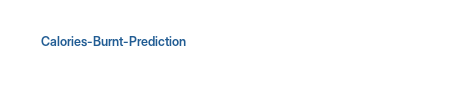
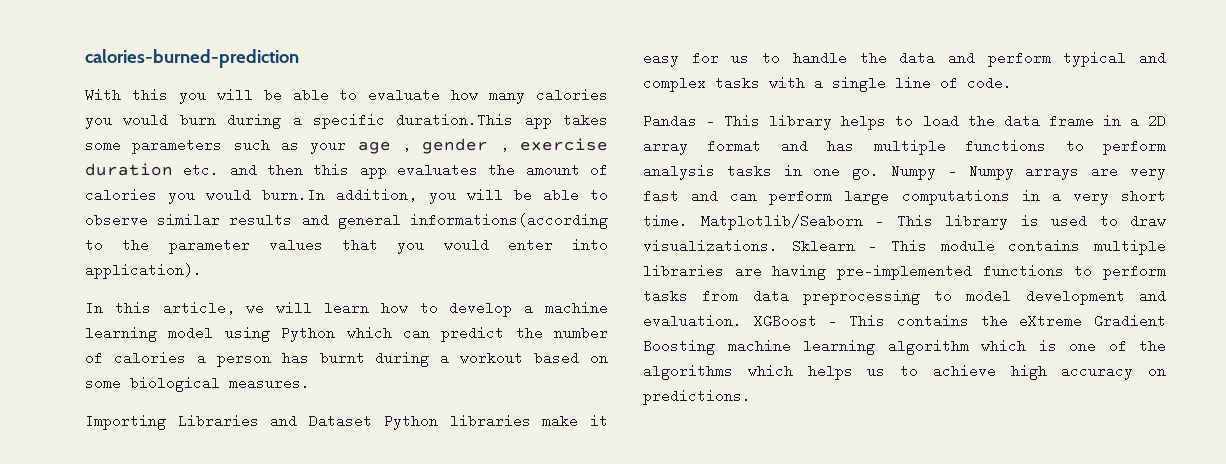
- Calories-Burnt-Prediction
+ calories-burned-prediction
+ With this you will be able to evaluate how many calories you would burn during a specific duration.This app takes some parameters such as your age , gender , exercise duration etc. and then this app evaluates the amount of calories you would burn.In addition, you will be able to observe similar results and general informations(according to the parameter values that you would enter into application).
+ In this article, we will learn how to develop a machine learning model using Python which can predict the number of calories a person has burnt during a workout based on some biological measures.
+ Importing Libraries and Dataset Python libraries make it easy for us to handle the data and perform typical and complex tasks with a single line of code.
+ Pandas – This library helps to load the data frame in a 2D array format and has multiple functions to perform analysis tasks in one go. Numpy – Numpy arrays are very fast and can perform large computations in a very short time. Matplotlib/Seaborn – This library is used to draw visualizations. Sklearn – This module contains multiple libraries are having pre-implemented functions to perform tasks from data preprocessing to model development and evaluation. XGBoost – This contains the eXtreme Gradient Boosting machine learning algorithm which is one of the algorithms which helps us to achieve high accuracy on predictions.

